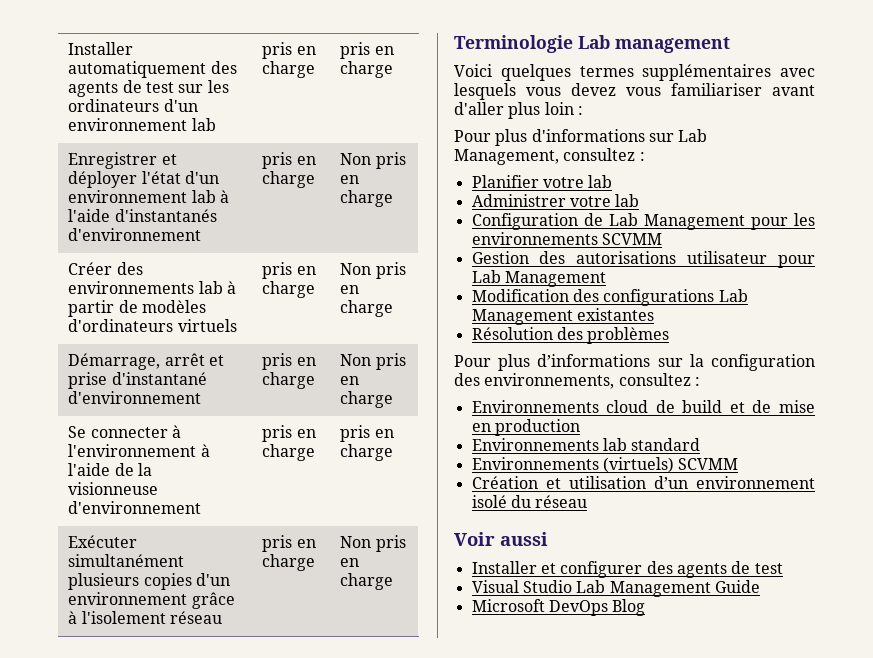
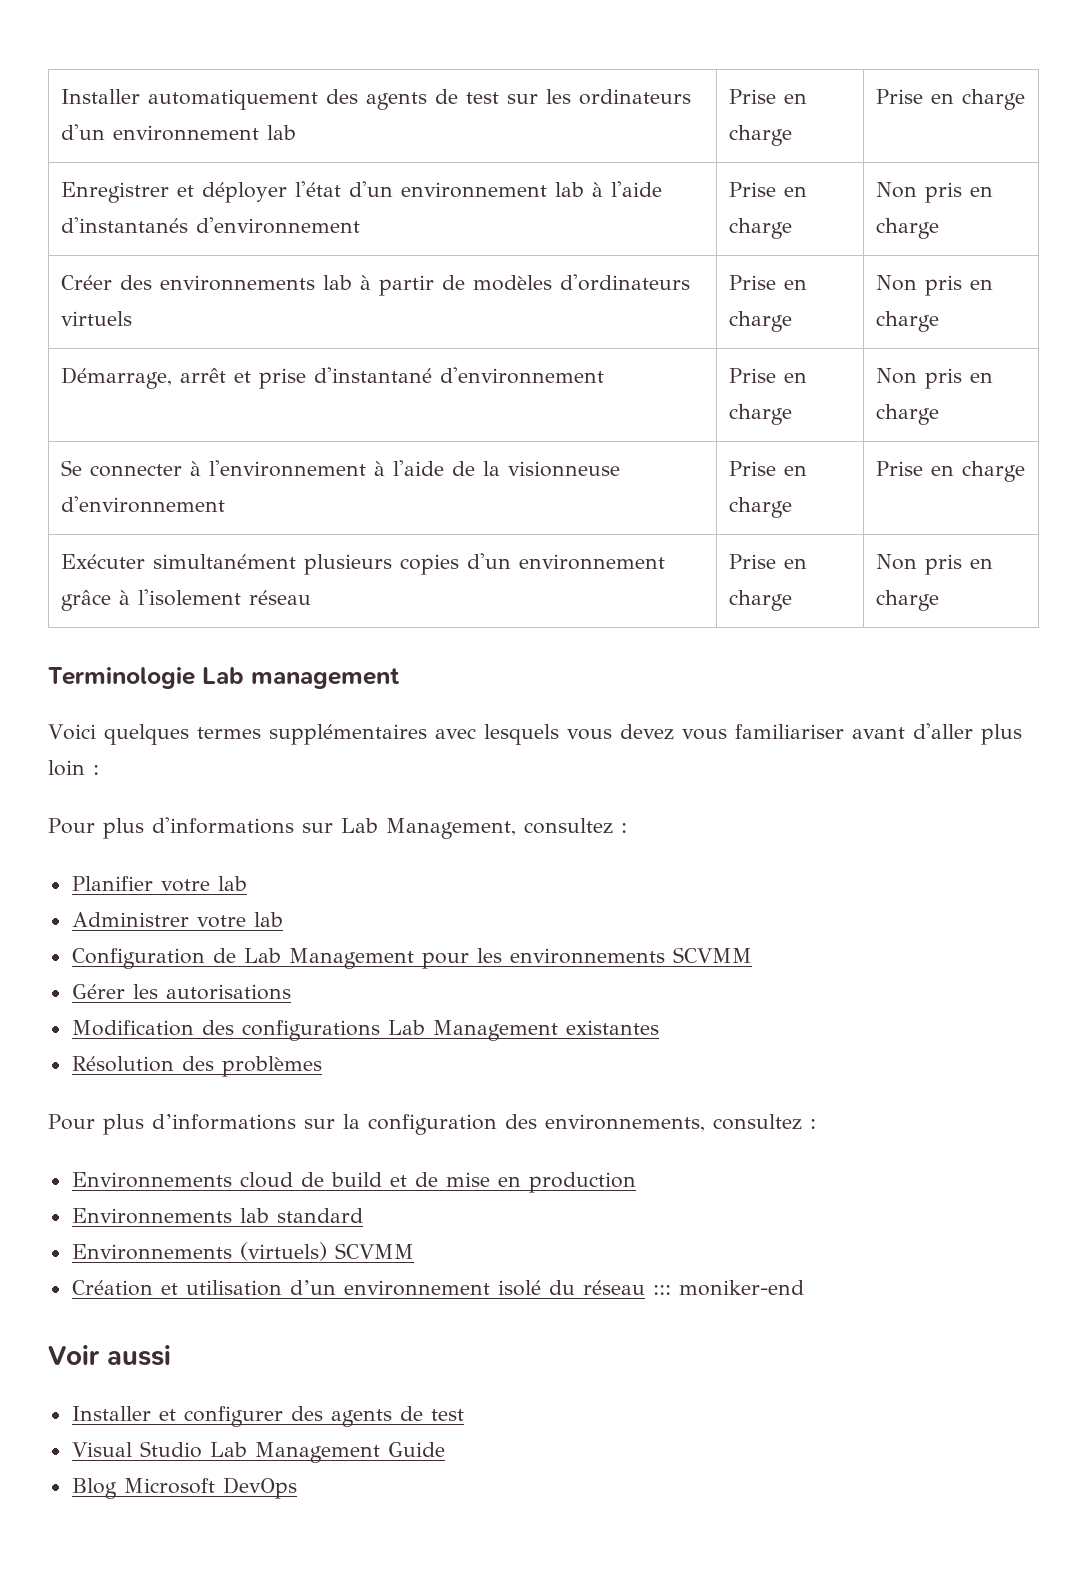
- Installer automatiquement des agents de test sur les ordinateurs d'un environnement lab | pris en charge | pris en charge
+ Installer automatiquement des agents de test sur les ordinateurs d'un environnement lab | Prise en charge | Prise en charge
- Enregistrer et déployer l'état d'un environnement lab à l'aide d'instantanés d'environnement | pris en charge | Non pris en charge
+ Enregistrer et déployer l'état d'un environnement lab à l'aide d'instantanés d'environnement | Prise en charge | Non pris en charge
- Créer des environnements lab à partir de modèles d'ordinateurs virtuels | pris en charge | Non pris en charge
+ Créer des environnements lab à partir de modèles d'ordinateurs virtuels | Prise en charge | Non pris en charge
- Démarrage, arrêt et prise d'instantané d'environnement | pris en charge | Non pris en charge
+ Démarrage, arrêt et prise d'instantané d'environnement | Prise en charge | Non pris en charge
- Se connecter à l'environnement à l'aide de la visionneuse d'environnement | pris en charge | pris en charge
+ Se connecter à l'environnement à l'aide de la visionneuse d'environnement | Prise en charge | Prise en charge
- Exécuter simultanément plusieurs copies d'un environnement grâce à l'isolement réseau | pris en charge | Non pris en charge
+ Exécuter simultanément plusieurs copies d'un environnement grâce à l'isolement réseau | Prise en charge | Non pris en charge
- Gestion des autorisations utilisateur pour Lab Management
+ Gérer les autorisations
- Création et utilisation d’un environnement isolé du réseau
+ Création et utilisation d’un environnement isolé du réseau ::: moniker-end
- Microsoft DevOps Blog
+ Blog Microsoft DevOps

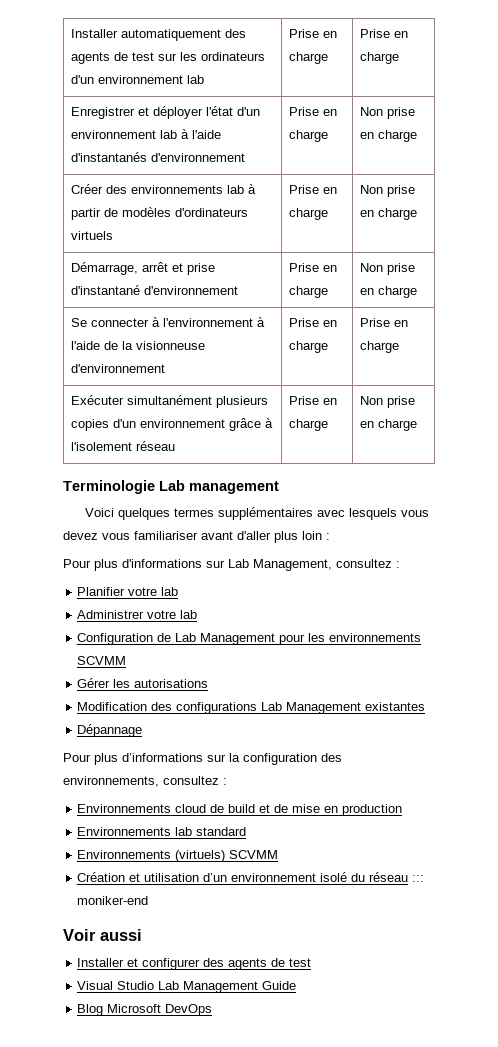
- Enregistrer et déployer l'état d'un environnement lab à l'aide d'instantanés d'environnement | Prise en charge | Non pris en charge
+ Enregistrer et déployer l'état d'un environnement lab à l'aide d'instantanés d'environnement | Prise en charge | Non prise en charge
- Créer des environnements lab à partir de modèles d'ordinateurs virtuels | Prise en charge | Non pris en charge
+ Créer des environnements lab à partir de modèles d'ordinateurs virtuels | Prise en charge | Non prise en charge
- Démarrage, arrêt et prise d'instantané d'environnement | Prise en charge | Non pris en charge
+ Démarrage, arrêt et prise d'instantané d'environnement | Prise en charge | Non prise en charge
- Exécuter simultanément plusieurs copies d'un environnement grâce à l'isolement réseau | Prise en charge | Non pris en charge
+ Exécuter simultanément plusieurs copies d'un environnement grâce à l'isolement réseau | Prise en charge | Non prise en charge
- Résolution des problèmes
+ Dépannage

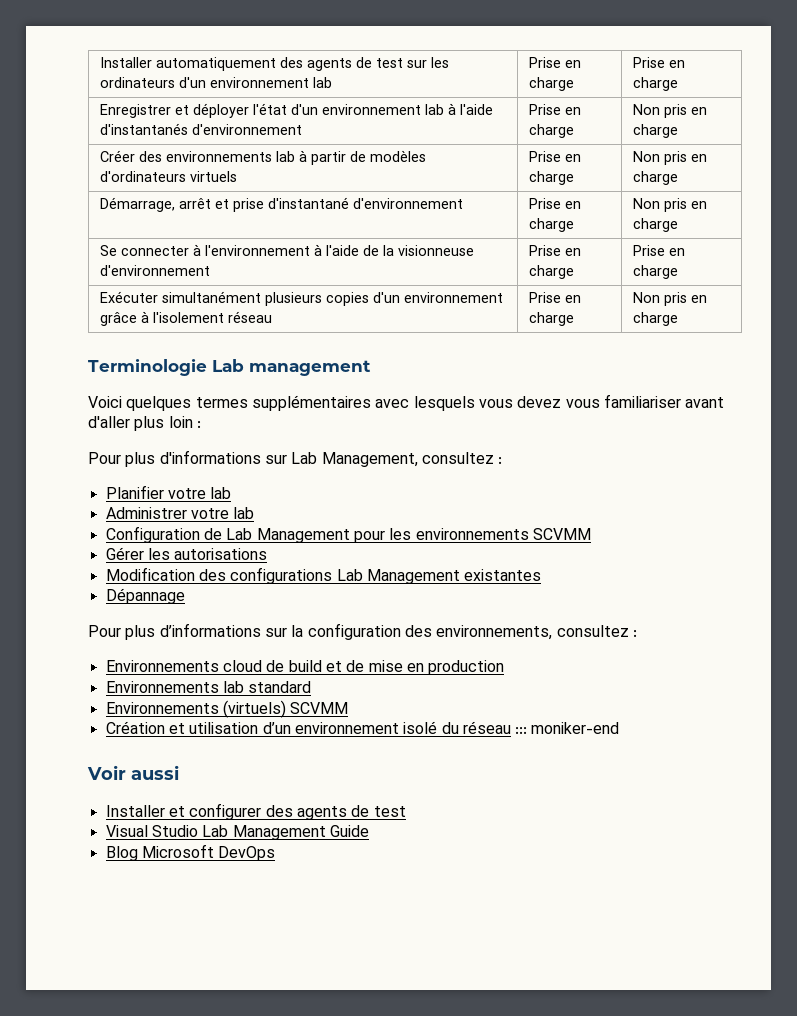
- Enregistrer et déployer l'état d'un environnement lab à l'aide d'instantanés d'environnement | Prise en charge | Non prise en charge
+ Enregistrer et déployer l'état d'un environnement lab à l'aide d'instantanés d'environnement | Prise en charge | Non pris en charge
- Créer des environnements lab à partir de modèles d'ordinateurs virtuels | Prise en charge | Non prise en charge
+ Créer des environnements lab à partir de modèles d'ordinateurs virtuels | Prise en charge | Non pris en charge
- Démarrage, arrêt et prise d'instantané d'environnement | Prise en charge | Non prise en charge
+ Démarrage, arrêt et prise d'instantané d'environnement | Prise en charge | Non pris en charge
- Exécuter simultanément plusieurs copies d'un environnement grâce à l'isolement réseau | Prise en charge | Non prise en charge
+ Exécuter simultanément plusieurs copies d'un environnement grâce à l'isolement réseau | Prise en charge | Non pris en charge

